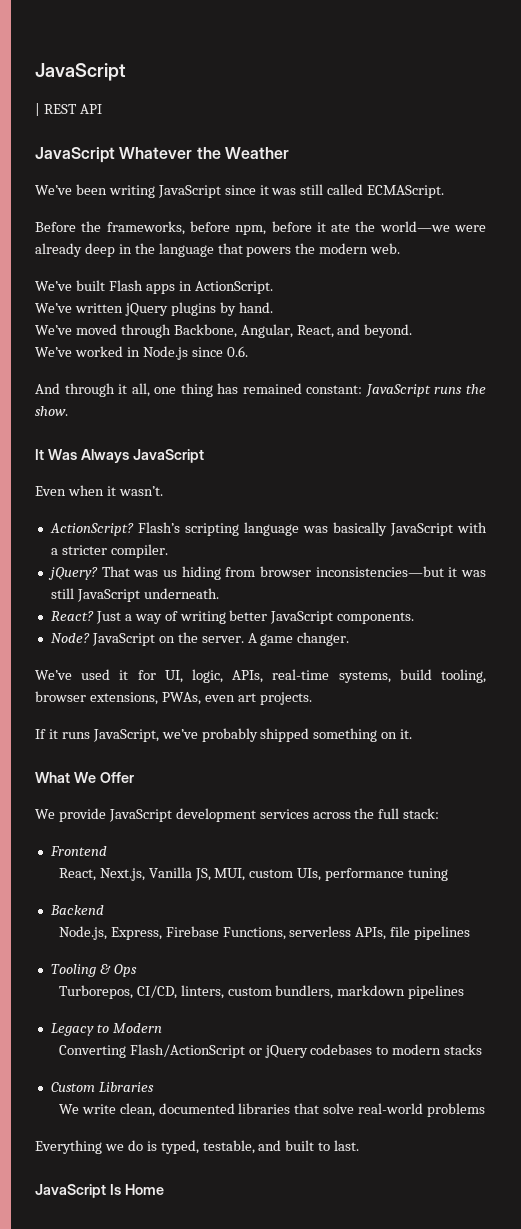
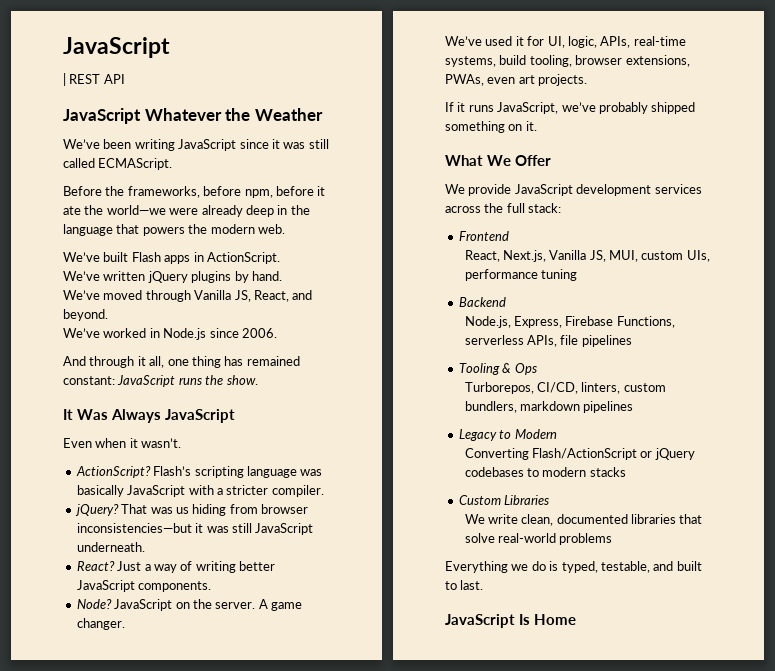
- We’ve moved through Backbone, Angular, React, and beyond.
+ We’ve moved through Vanilla JS, React, and beyond.
- We’ve worked in Node.js since 0.6.
+ We’ve worked in Node.js since 2006.

